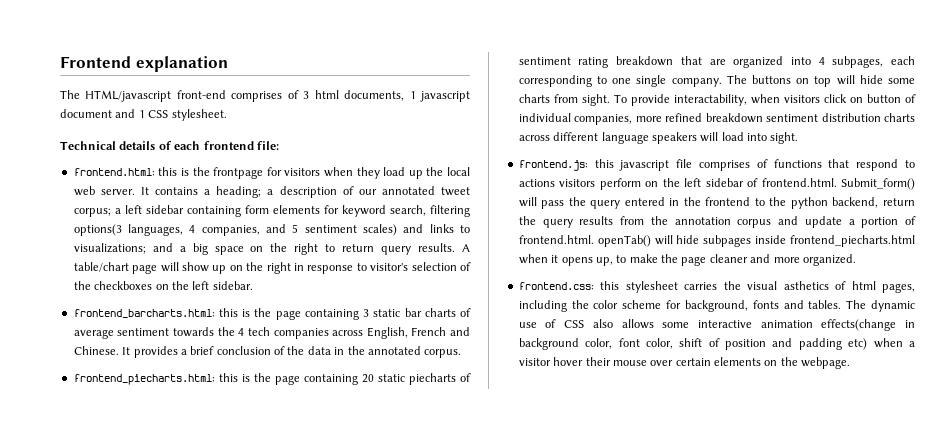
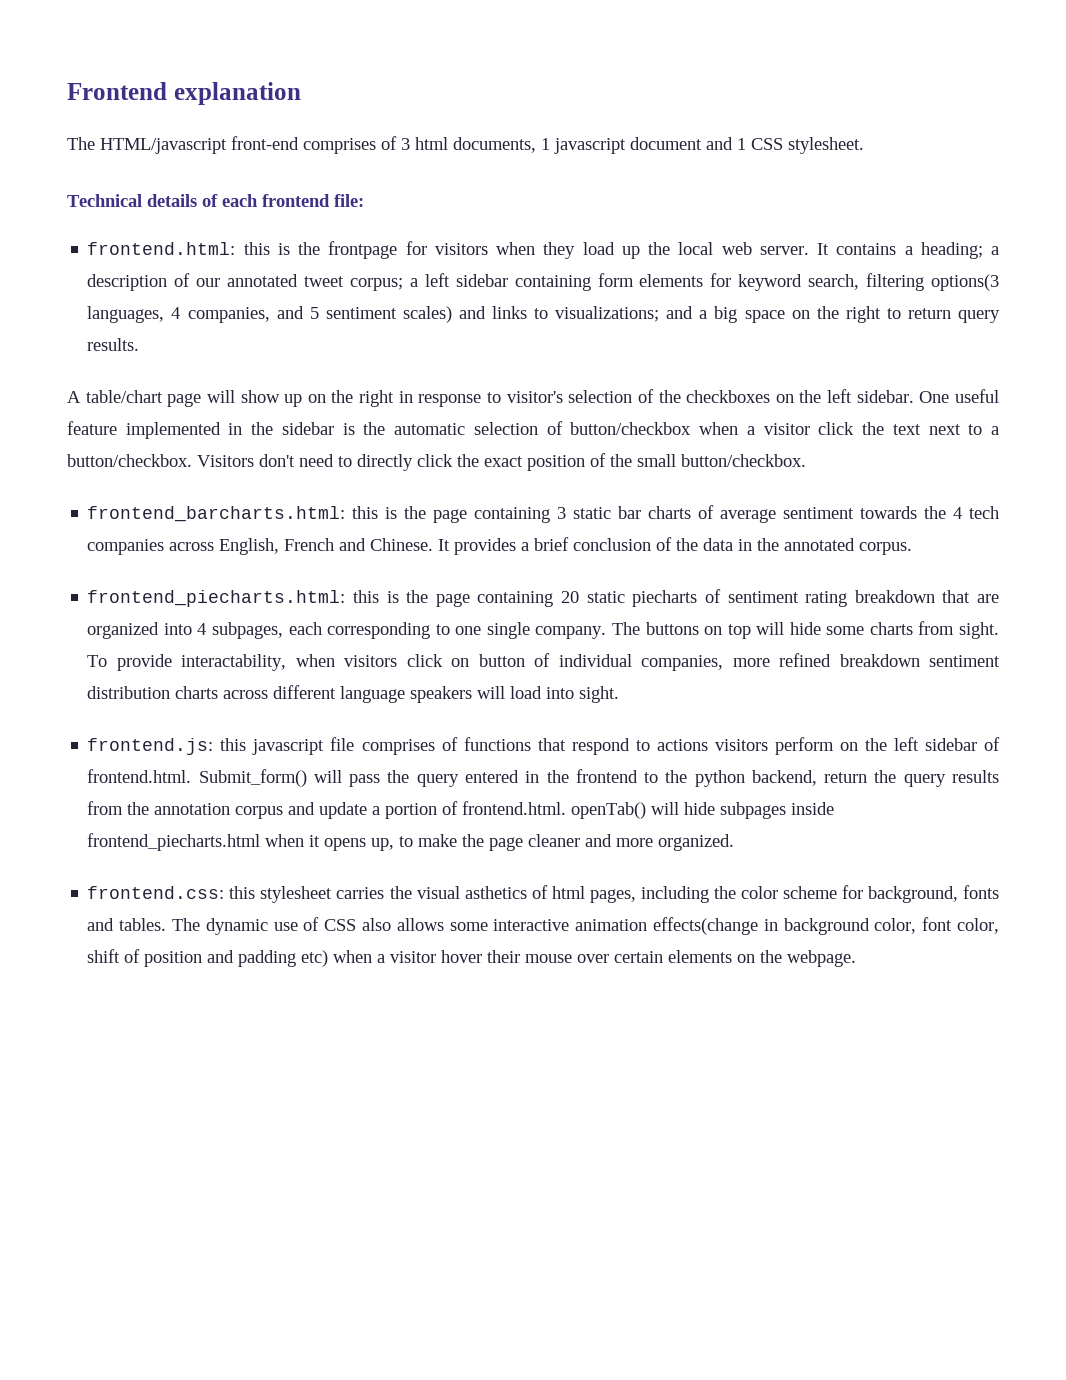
- and a big space on the right to return query results. A table/chart page will show up on the right in response to visitor's selection of the checkboxes on the left sidebar.
+ and a big space on the right to return query results.
+ A table/chart page will show up on the right in response to visitor's selection of the checkboxes on the left sidebar. One useful feature implemented in the sidebar is the automatic selection of button/checkbox when a visitor click the text next to a button/checkbox. Visitors don't need to directly click the exact position of the small button/checkbox.

